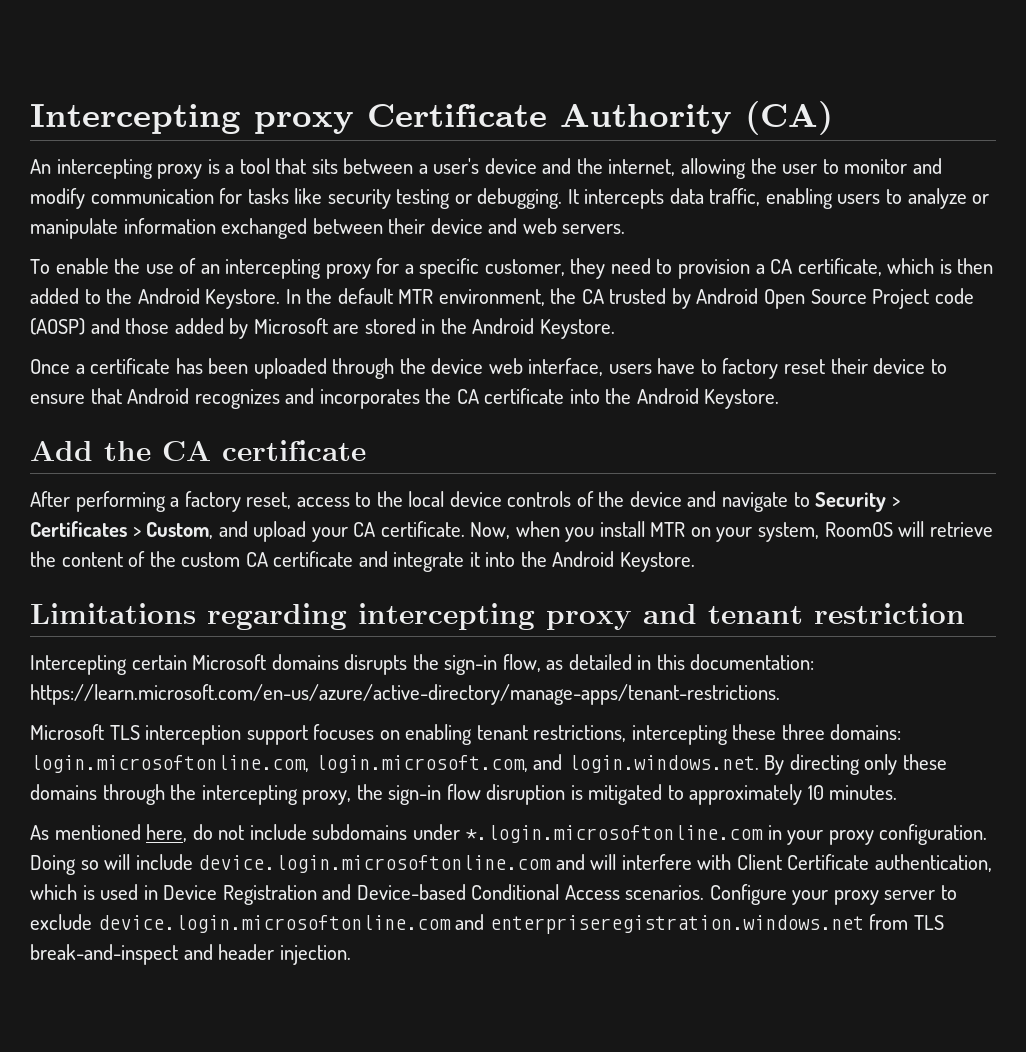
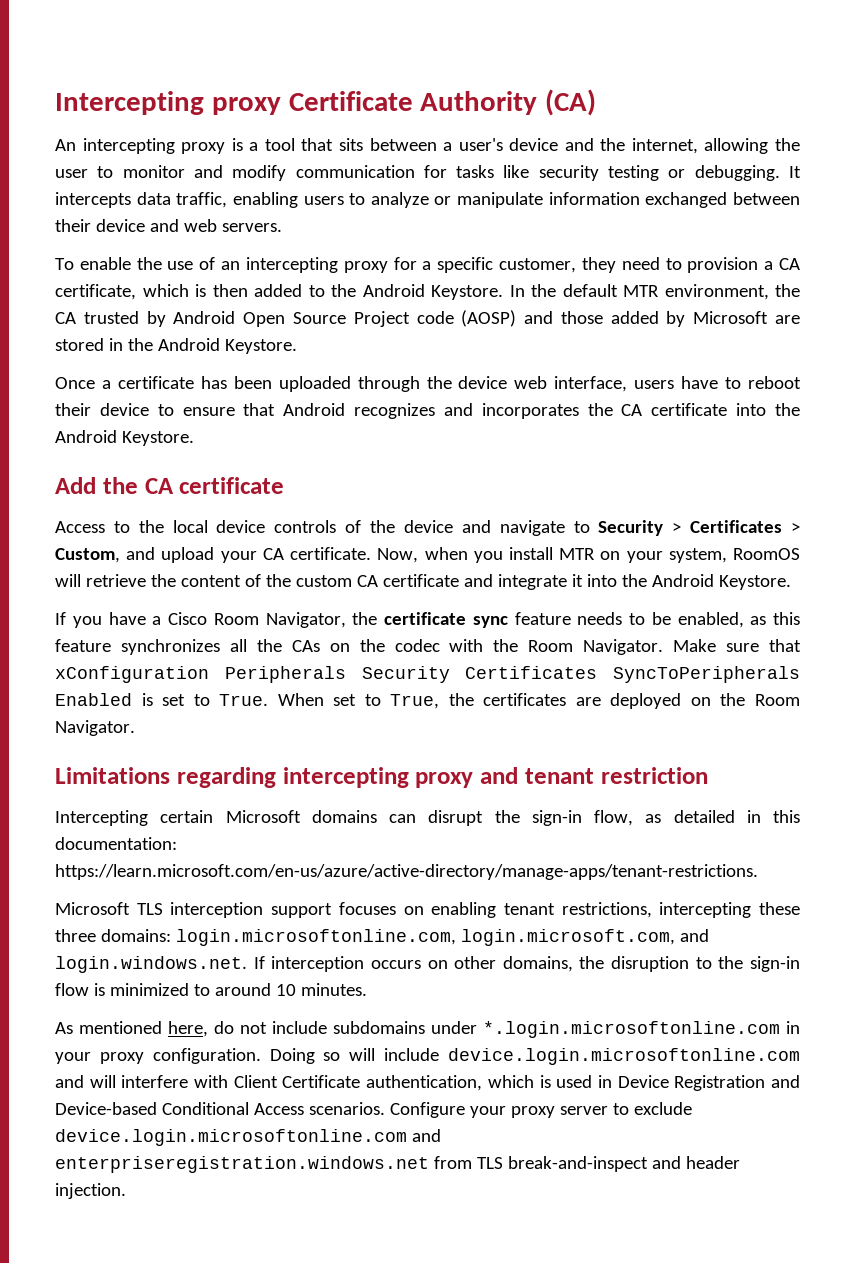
- Once a certificate has been uploaded through the device web interface, users have to factory reset their device to ensure that Android recognizes and incorporates the CA certificate into the Android Keystore.
+ Once a certificate has been uploaded through the device web interface, users have to reboot their device to ensure that Android recognizes and incorporates the CA certificate into the Android Keystore.
- After performing a factory reset, access to the local device controls of the device and navigate to Security > Certificates > Custom, and upload your CA certificate.
+ Access to the local device controls of the device and navigate to Security > Certificates > Custom, and upload your CA certificate.
+ If you have a Cisco Room Navigator, the certificate sync feature needs to be enabled, as this feature synchronizes all the CAs on the codec with the Room Navigator. Make sure that xConfiguration Peripherals Security Certificates SyncToPeripherals Enabled is set to True. When set to True, the certificates are deployed on the Room Navigator.
- Intercepting certain Microsoft domains disrupts the sign-in flow, as detailed in this documentation: https://learn.microsoft.com/en-us/azure/active-directory/manage-apps/tenant-restrictions.
+ Intercepting certain Microsoft domains can disrupt the sign-in flow, as detailed in this documentation: https://learn.microsoft.com/en-us/azure/active-directory/manage-apps/tenant-restrictions.
- Microsoft TLS interception support focuses on enabling tenant restrictions, intercepting these three domains: login.microsoftonline.com, login.microsoft.com, and login.windows.net. By directing only these domains through the intercepting proxy, the sign-in flow disruption is mitigated to approximately 10 minutes.
+ Microsoft TLS interception support focuses on enabling tenant restrictions, intercepting these three domains: login.microsoftonline.com, login.microsoft.com, and login.windows.net. If interception occurs on other domains, the disruption to the sign-in flow is minimized to around 10 minutes.

